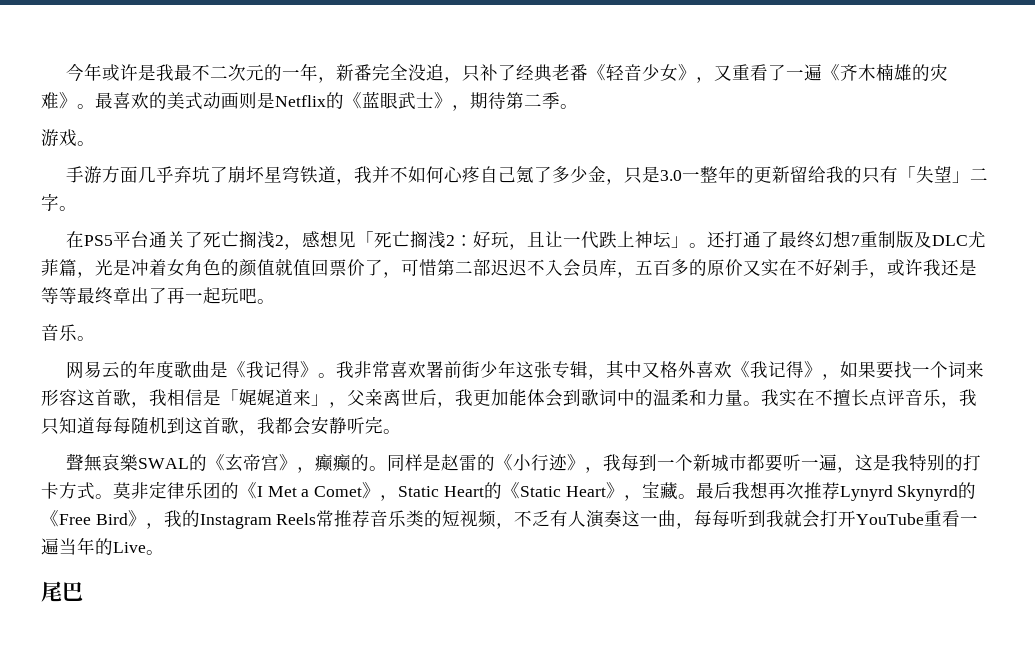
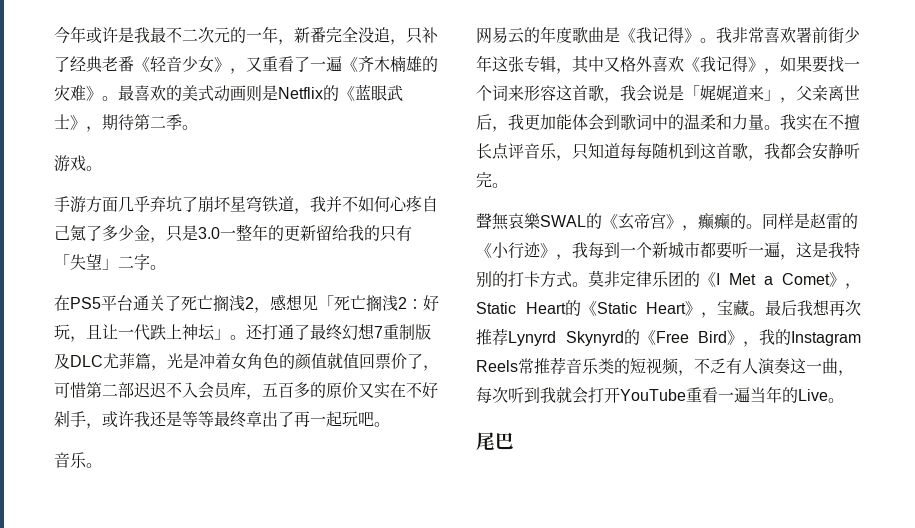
- 我非常喜欢署前街少年这张专辑，其中又格外喜欢《我记得》，如果要找一个词来形容这首歌，我相信是「娓娓道来」，父亲离世后，我更加能体会到歌词中的温柔和力量。
+ 我非常喜欢署前街少年这张专辑，其中又格外喜欢《我记得》，如果要找一个词来形容这首歌，我会说是「娓娓道来」，父亲离世后，我更加能体会到歌词中的温柔和力量。
- 我实在不擅长点评音乐，我只知道每每随机到这首歌，我都会安静听完。
+ 我实在不擅长点评音乐，只知道每每随机到这首歌，我都会安静听完。
- 最后我想再次推荐Lynyrd Skynyrd的《Free Bird》，我的Instagram Reels常推荐音乐类的短视频，不乏有人演奏这一曲，每每听到我就会打开YouTube重看一遍当年的Live。
+ 最后我想再次推荐Lynyrd Skynyrd的《Free Bird》，我的Instagram Reels常推荐音乐类的短视频，不乏有人演奏这一曲，每次听到我就会打开YouTube重看一遍当年的Live。

